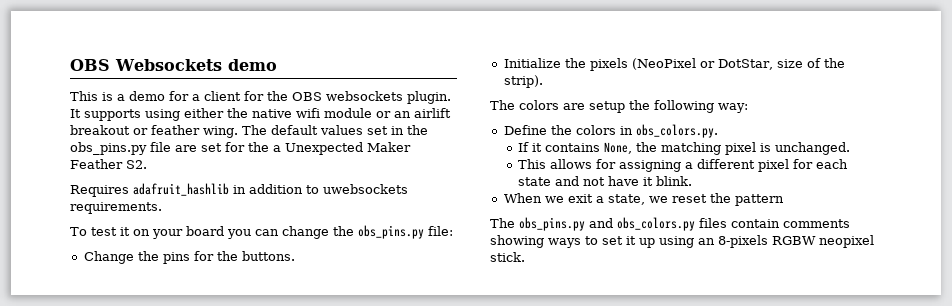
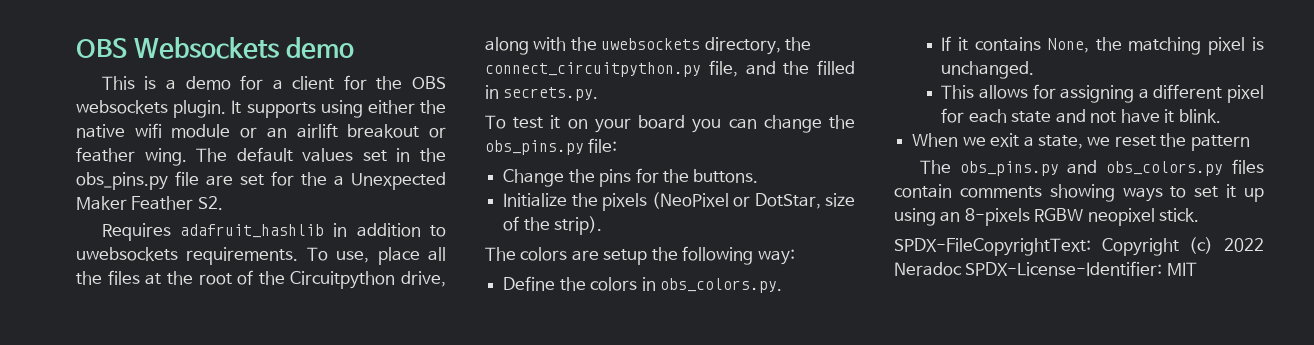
+ To use, place all the files at the root of the Circuitpython drive, along with the uwebsockets directory, the connect_circuitpython.py file, and the filled in secrets.py.
+ SPDX-FileCopyrightText: Copyright (c) 2022 Neradoc SPDX-License-Identifier: MIT

